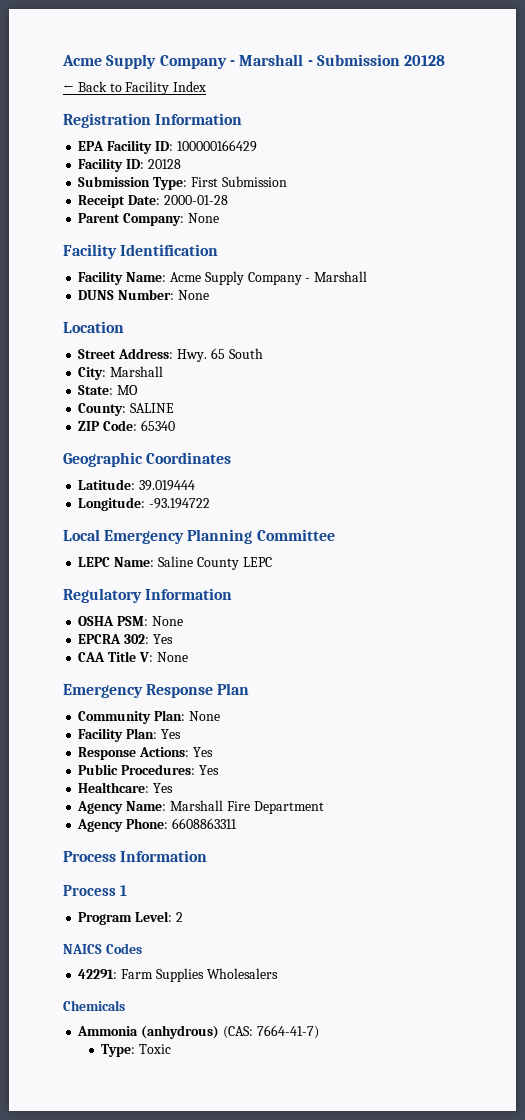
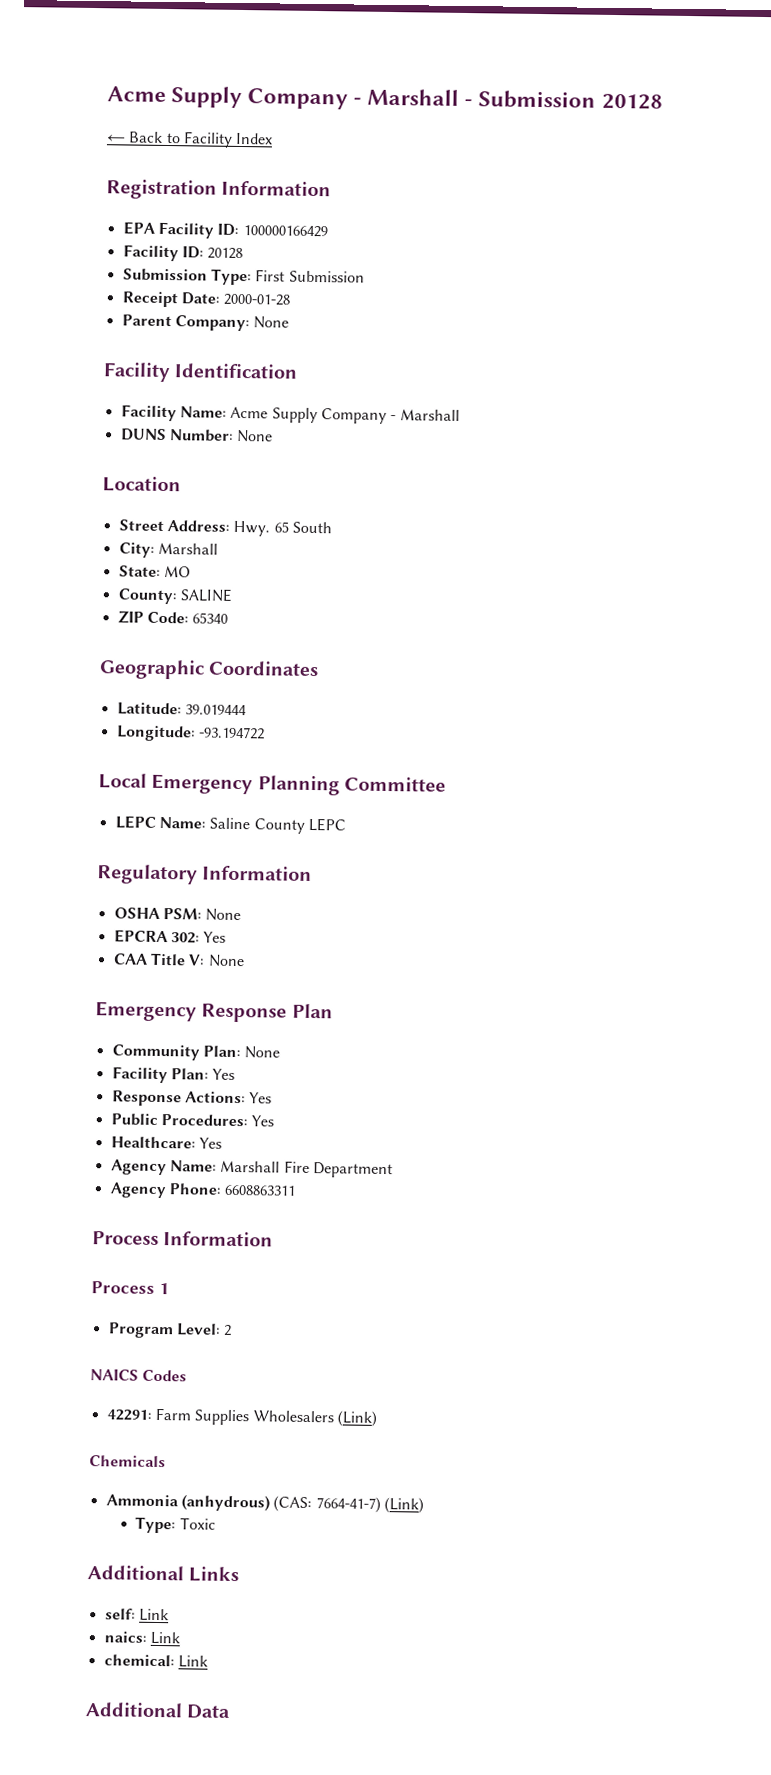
- 42291: Farm Supplies Wholesalers
+ 42291: Farm Supplies Wholesalers (Link)
- Ammonia (anhydrous) (CAS: 7664-41-7)
+ Ammonia (anhydrous) (CAS: 7664-41-7) (Link)
+ Additional Links
+ self: Link
+ naics: Link
+ chemical: Link
+ Additional Data

